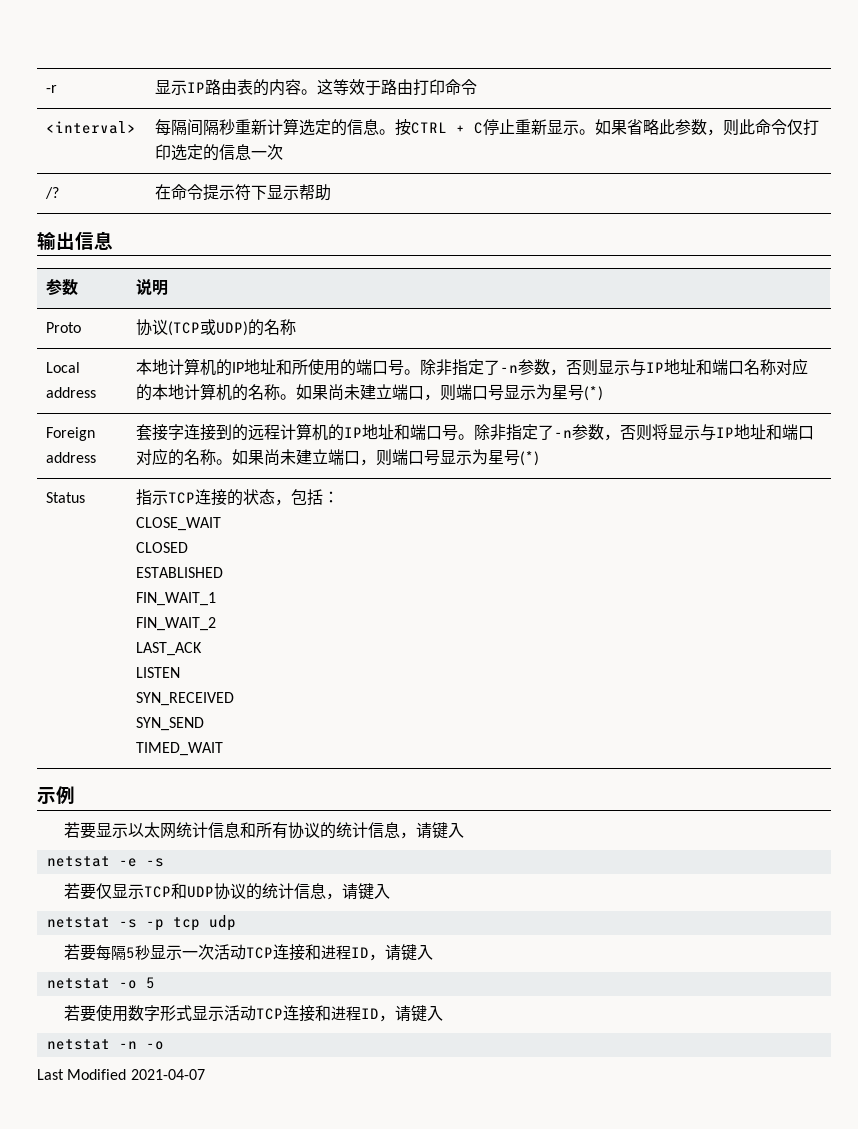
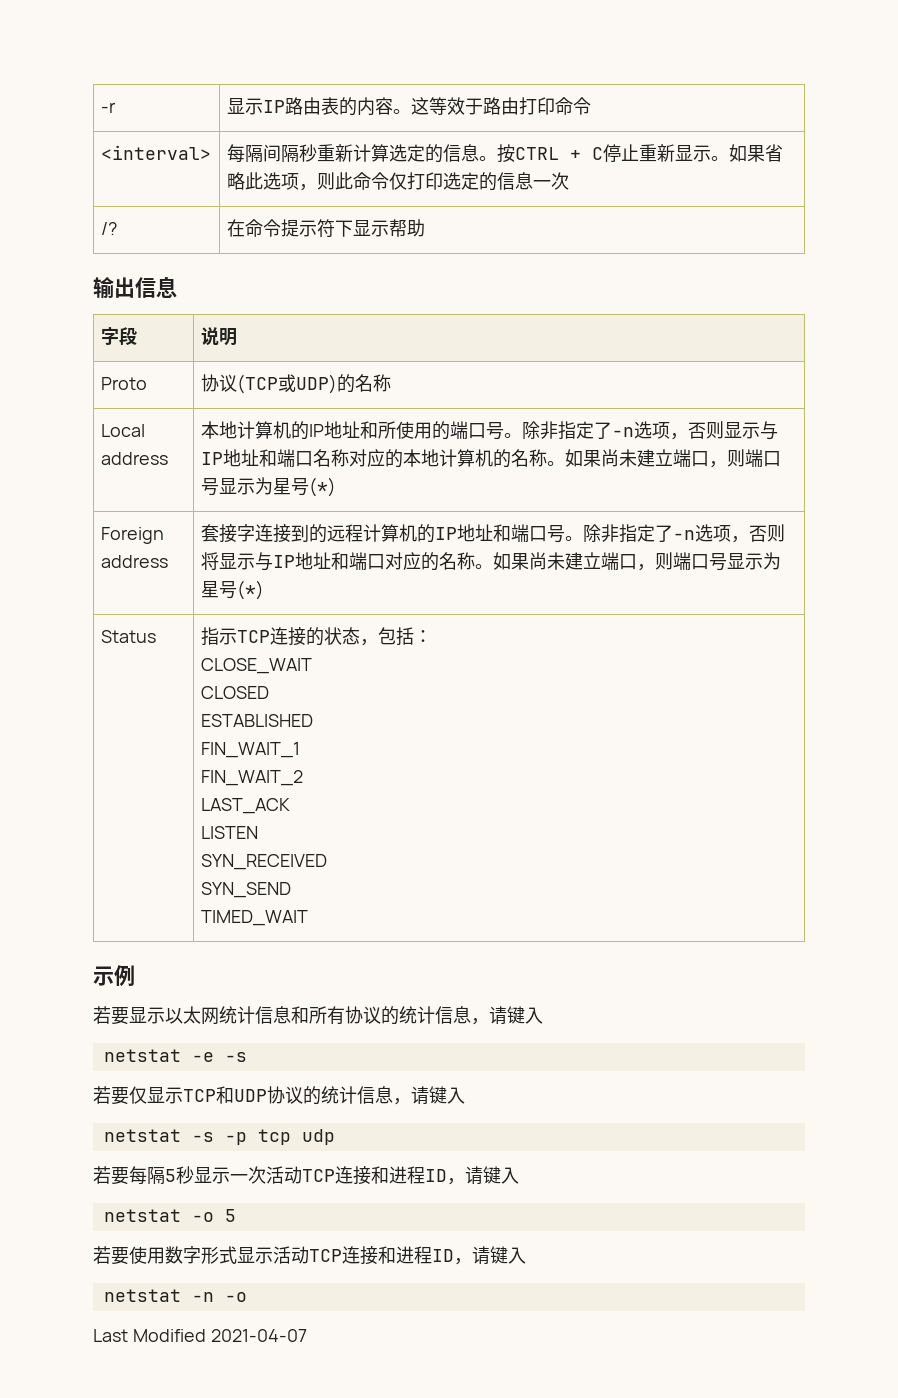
- <interval> | 每隔间隔秒重新计算选定的信息。按CTRL + C停止重新显示。如果省略此参数，则此命令仅打印选定的信息一次
+ <interval> | 每隔间隔秒重新计算选定的信息。按CTRL + C停止重新显示。如果省略此选项，则此命令仅打印选定的信息一次
- 参数 | 说明
+ 字段 | 说明
- Local address | 本地计算机的IP地址和所使用的端口号。除非指定了-n参数，否则显示与IP地址和端口名称对应的本地计算机的名称。如果尚未建立端口，则端口号显示为星号(*)
+ Local address | 本地计算机的IP地址和所使用的端口号。除非指定了-n选项，否则显示与IP地址和端口名称对应的本地计算机的名称。如果尚未建立端口，则端口号显示为星号(*)
- Foreign address | 套接字连接到的远程计算机的IP地址和端口号。除非指定了-n参数，否则将显示与IP地址和端口对应的名称。如果尚未建立端口，则端口号显示为星号(*)
+ Foreign address | 套接字连接到的远程计算机的IP地址和端口号。除非指定了-n选项，否则将显示与IP地址和端口对应的名称。如果尚未建立端口，则端口号显示为星号(*)

